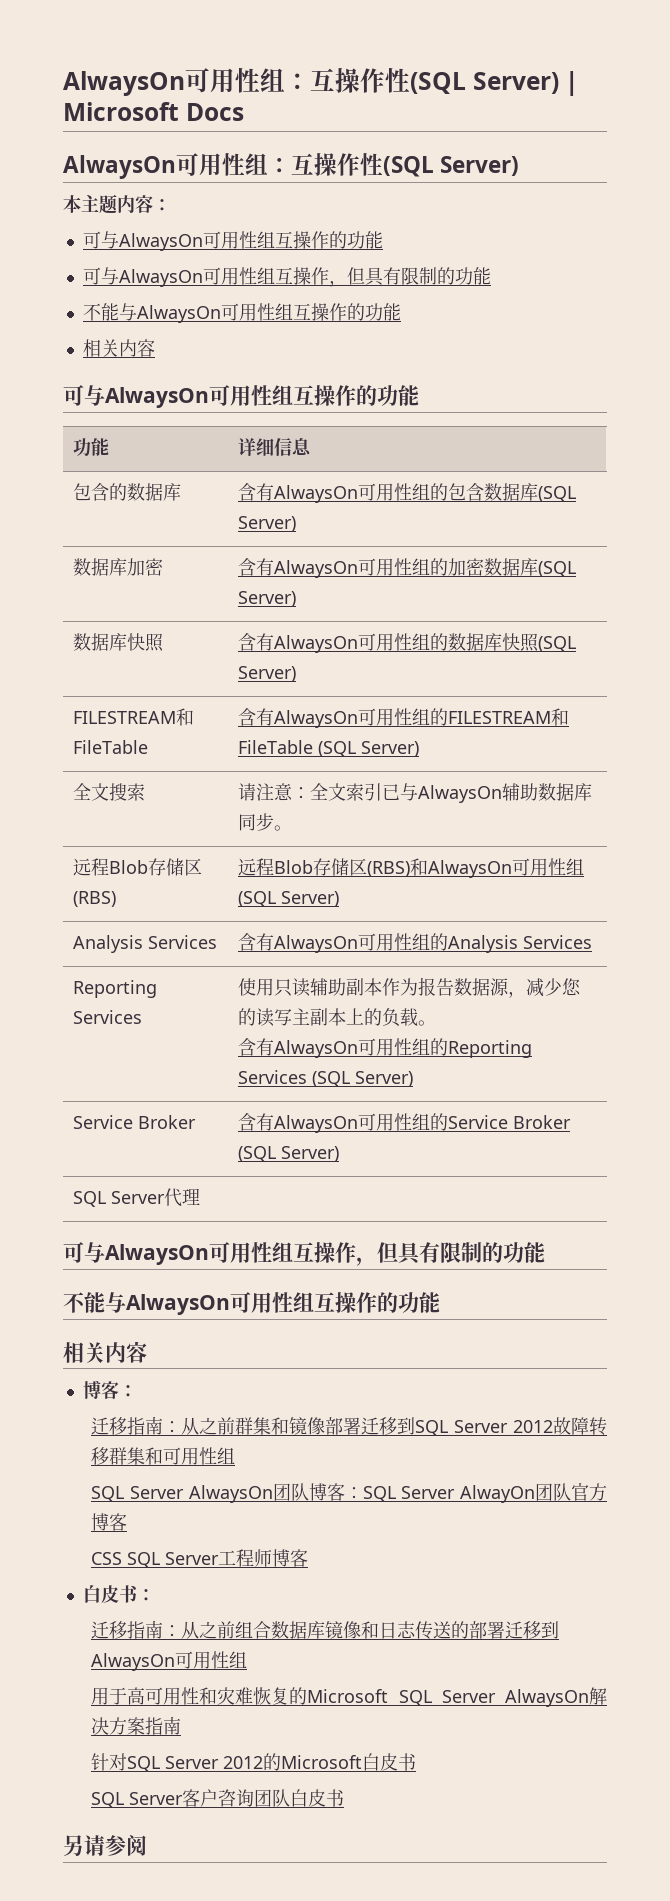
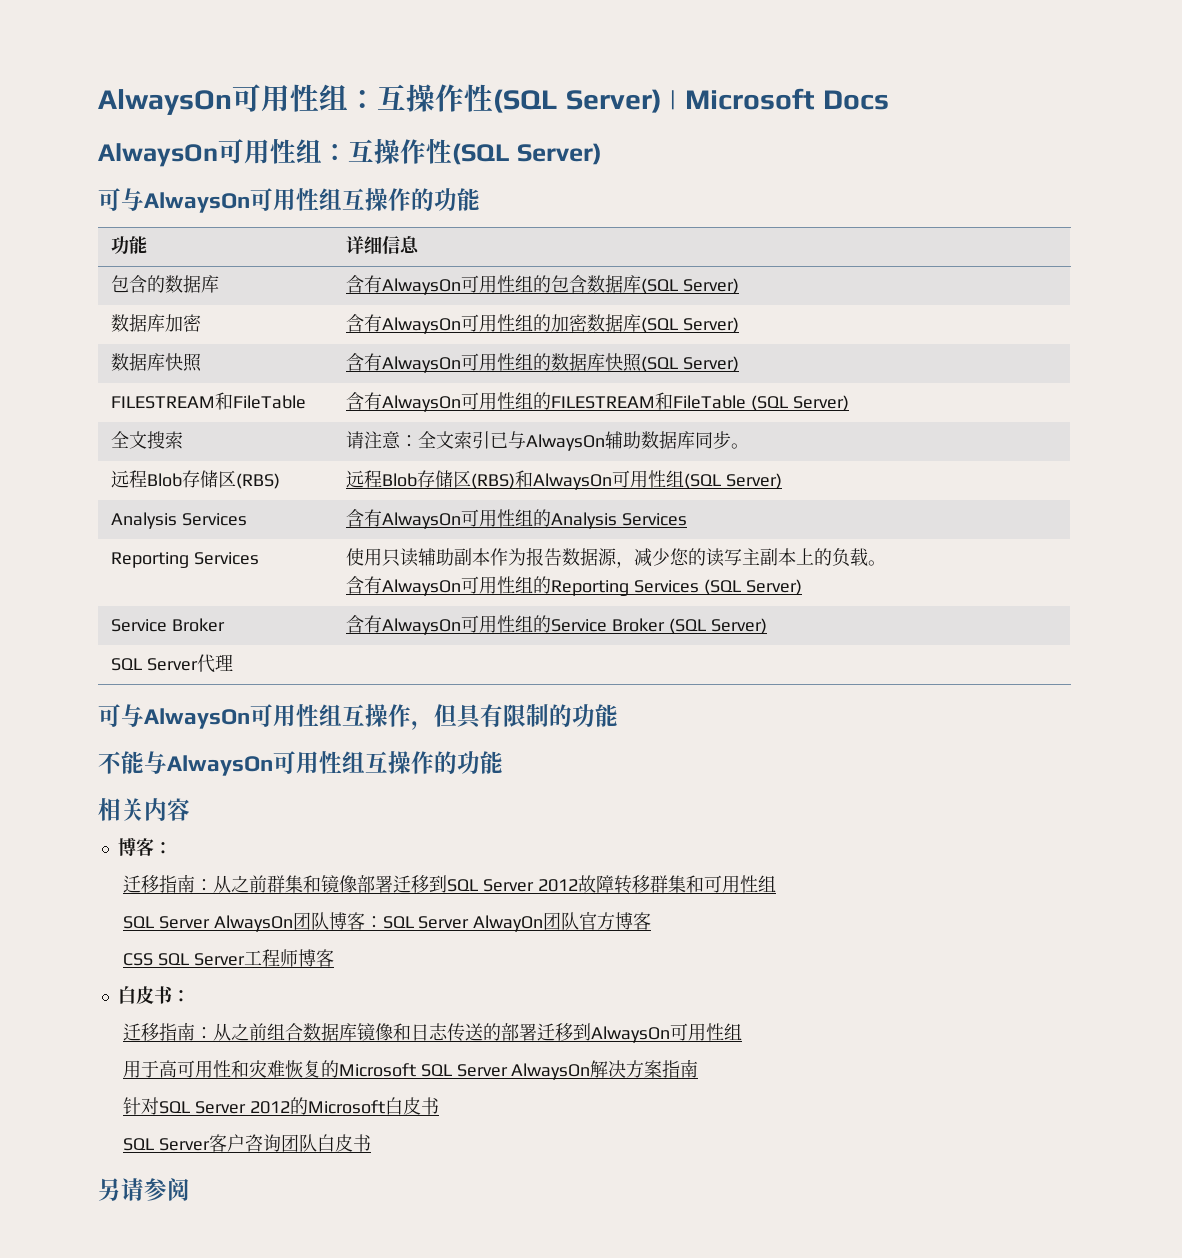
- 本主题内容：
- 可与AlwaysOn可用性组互操作的功能
- 可与AlwaysOn可用性组互操作，但具有限制的功能
- 不能与AlwaysOn可用性组互操作的功能
- 相关内容

